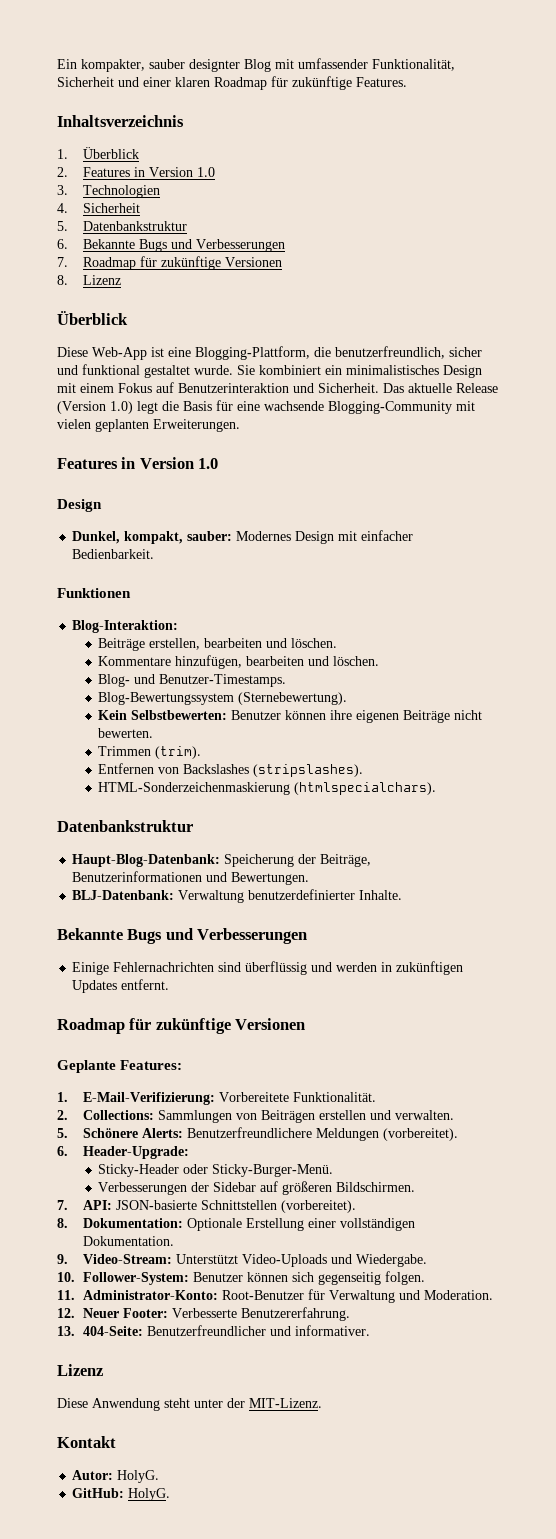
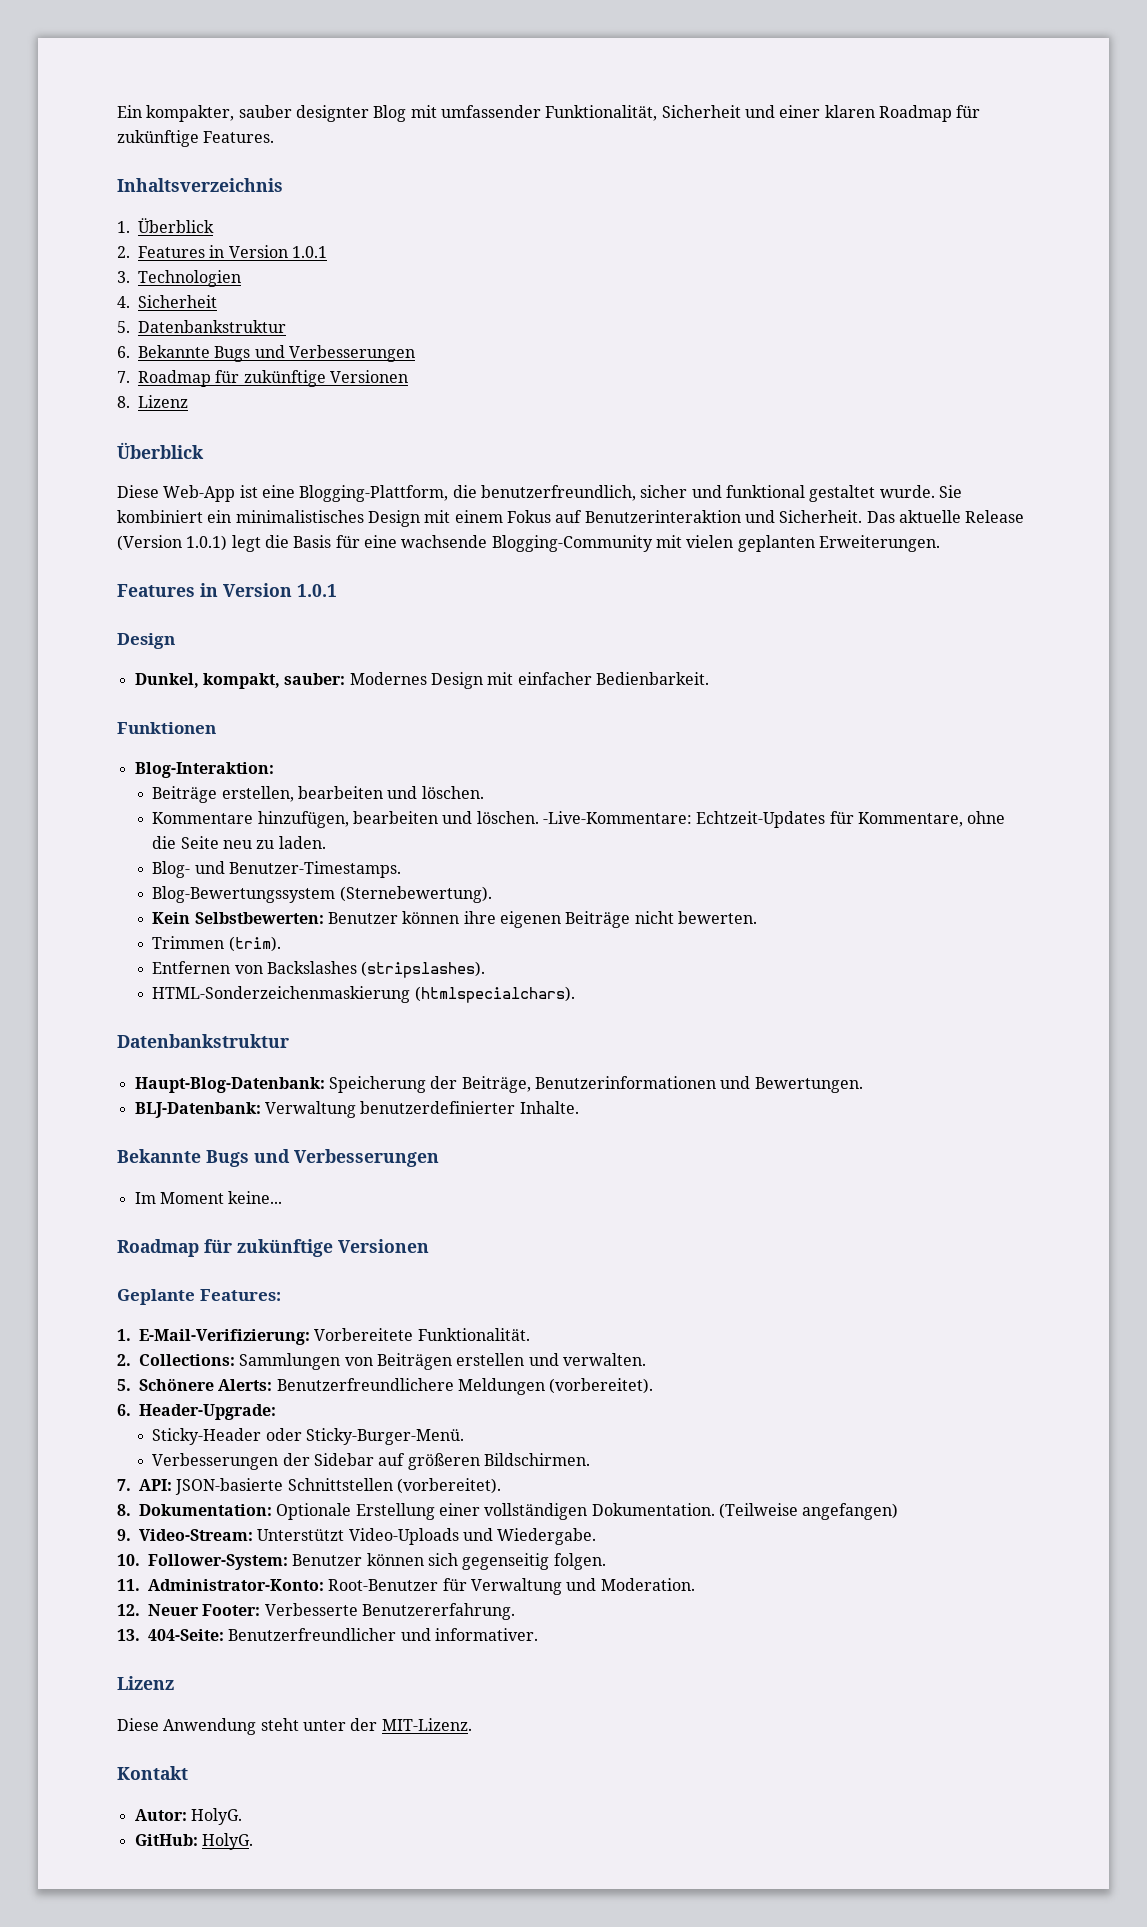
- 2. Features in Version 1.0
+ 2. Features in Version 1.0.1
- Das aktuelle Release (Version 1.0) legt die Basis für eine wachsende Blogging-Community mit vielen geplanten Erweiterungen.
- Features in Version 1.0
+ Das aktuelle Release (Version 1.0.1) legt die Basis für eine wachsende Blogging-Community mit vielen geplanten Erweiterungen.
+ Features in Version 1.0.1
+ -Live-Kommentare: Echtzeit-Updates für Kommentare, ohne die Seite neu zu laden.
- Einige Fehlernachrichten sind überflüssig und werden in zukünftigen Updates entfernt.
+ Im Moment keine...
+ (Teilweise angefangen)

